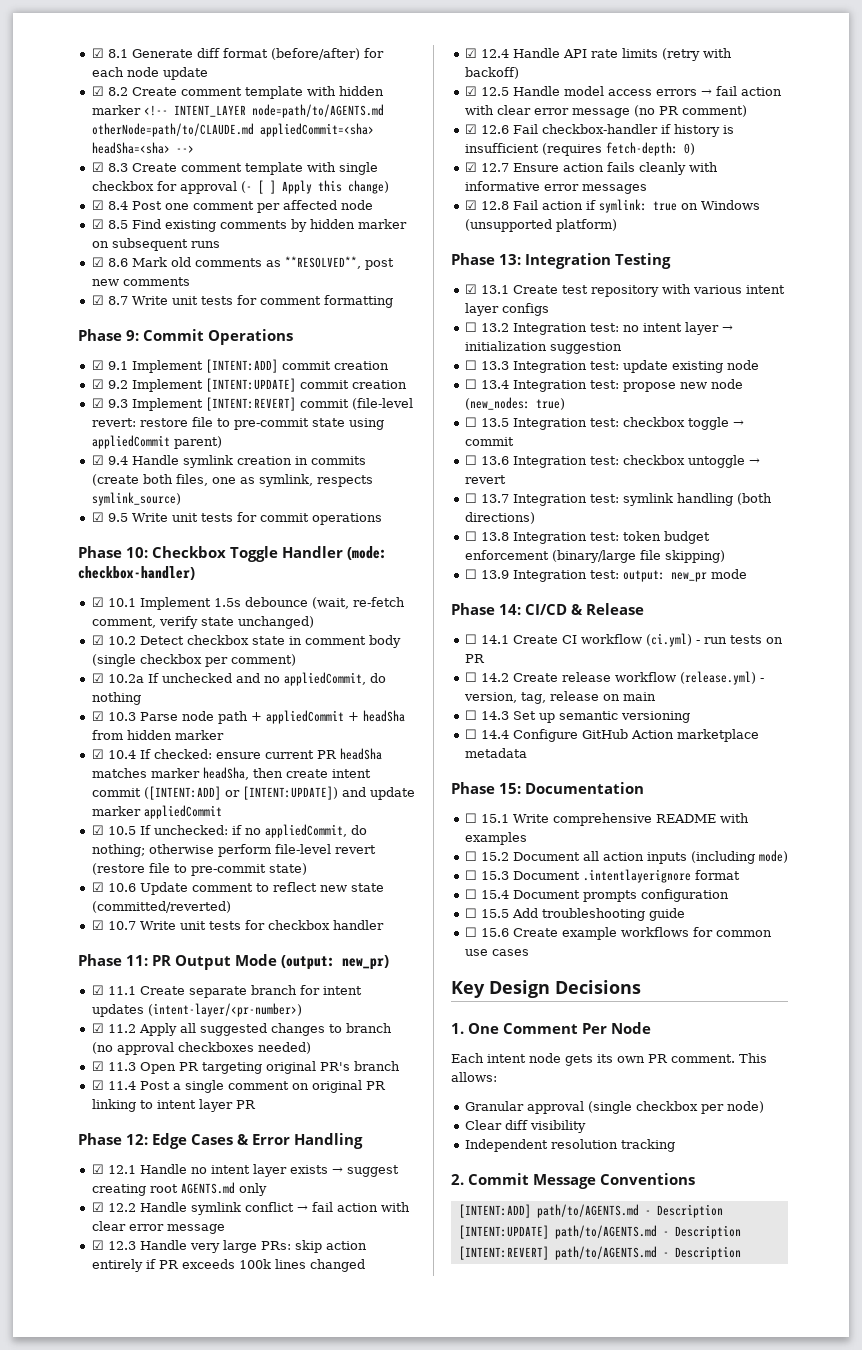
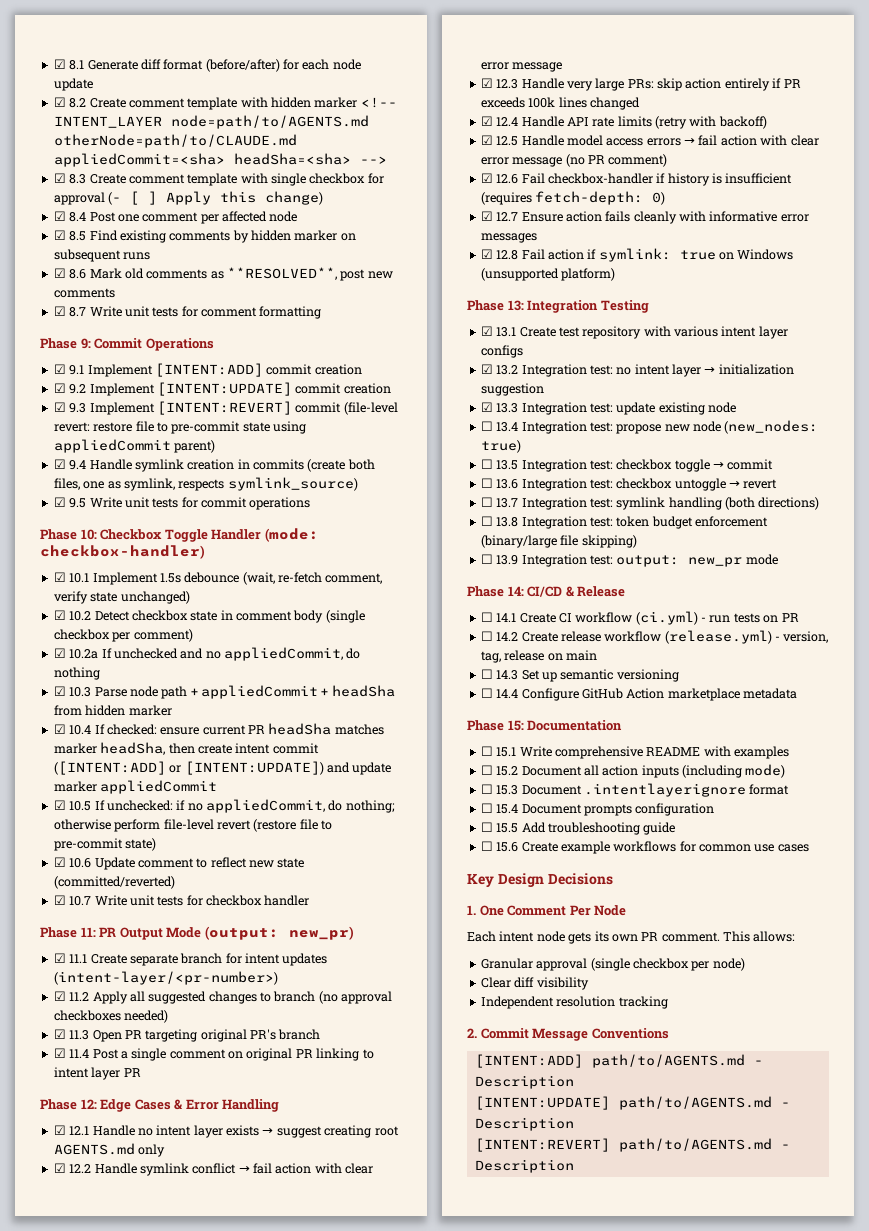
- ☐ 13.2 Integration test: no intent layer → initialization suggestion
+ ☑ 13.2 Integration test: no intent layer → initialization suggestion
- ☐ 13.3 Integration test: update existing node
+ ☑ 13.3 Integration test: update existing node

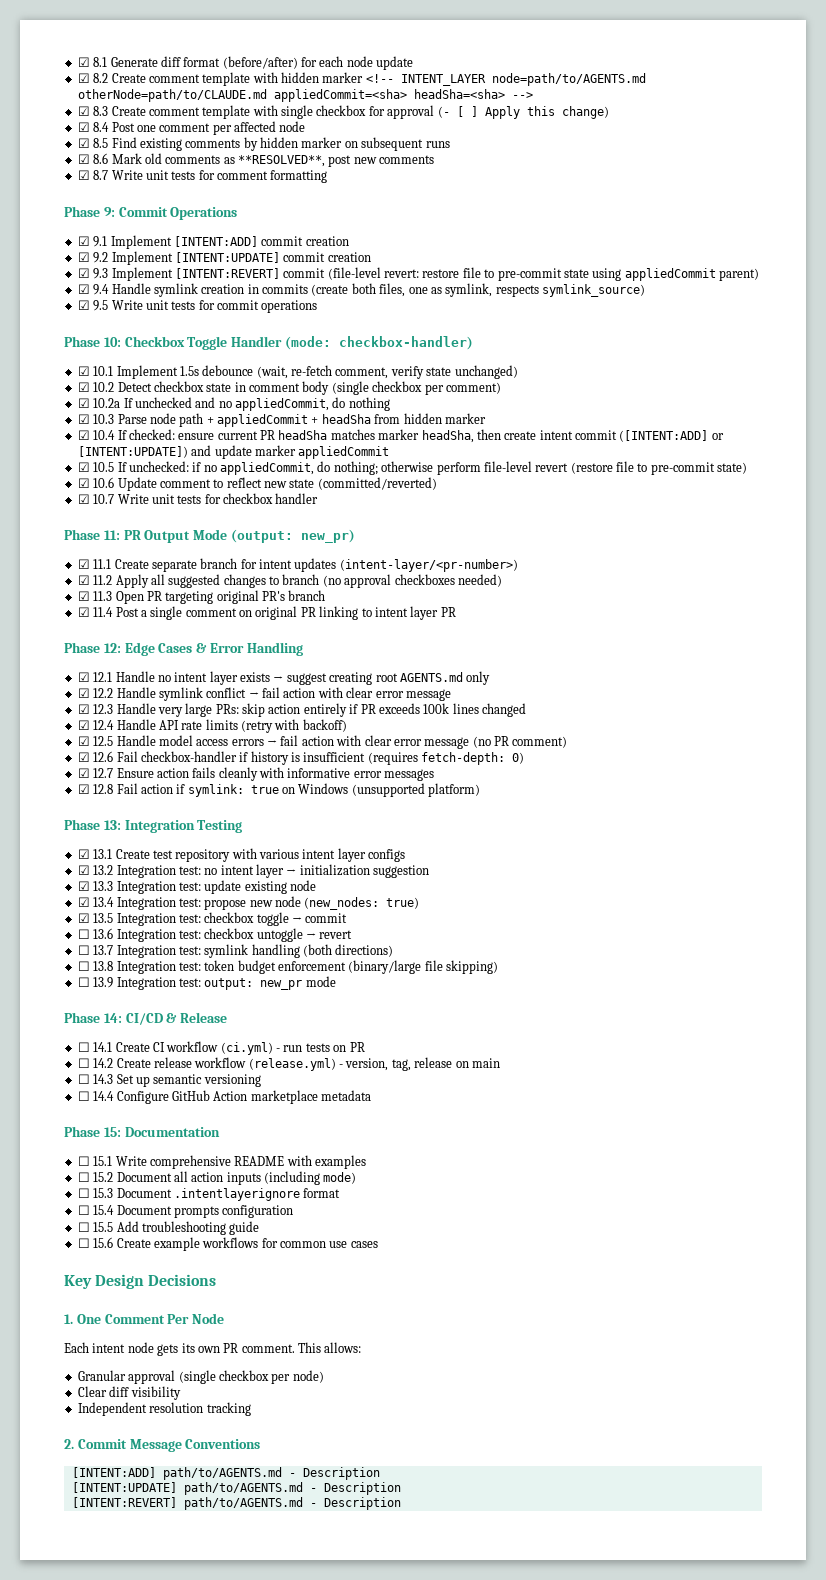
- ☐ 13.4 Integration test: propose new node (new_nodes: true)
+ ☑ 13.4 Integration test: propose new node (new_nodes: true)
- ☐ 13.5 Integration test: checkbox toggle → commit
+ ☑ 13.5 Integration test: checkbox toggle → commit

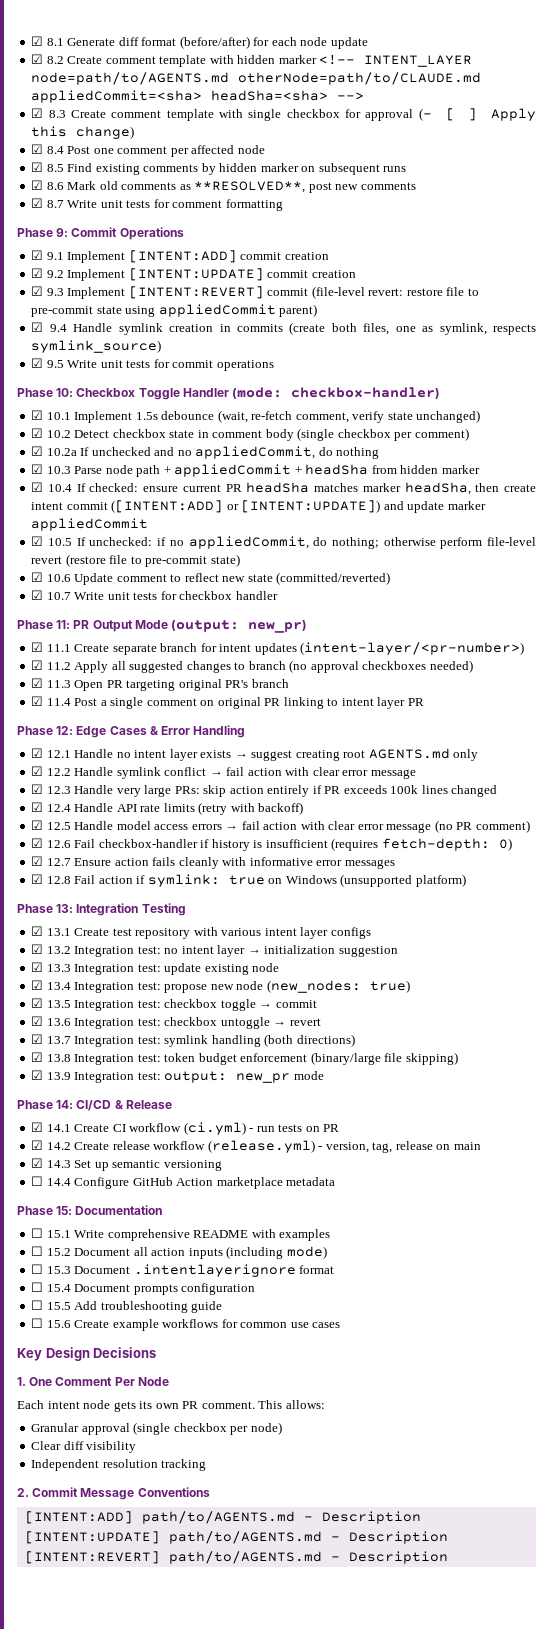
- ☐ 13.6 Integration test: checkbox untoggle → revert
+ ☑ 13.6 Integration test: checkbox untoggle → revert
- ☐ 13.7 Integration test: symlink handling (both directions)
+ ☑ 13.7 Integration test: symlink handling (both directions)
- ☐ 13.8 Integration test: token budget enforcement (binary/large file skipping)
+ ☑ 13.8 Integration test: token budget enforcement (binary/large file skipping)
- ☐ 13.9 Integration test: output: new_pr mode
+ ☑ 13.9 Integration test: output: new_pr mode
- ☐ 14.1 Create CI workflow (ci.yml) - run tests on PR
+ ☑ 14.1 Create CI workflow (ci.yml) - run tests on PR
- ☐ 14.2 Create release workflow (release.yml) - version, tag, release on main
+ ☑ 14.2 Create release workflow (release.yml) - version, tag, release on main
- ☐ 14.3 Set up semantic versioning
+ ☑ 14.3 Set up semantic versioning

